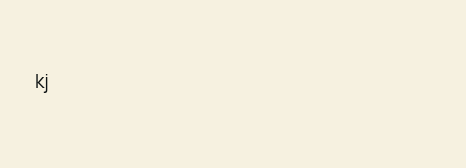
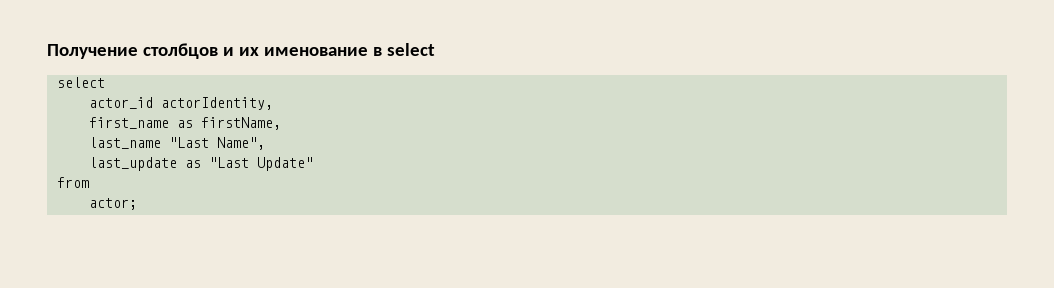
- kj
+ Получение столбцов и их именование в select
+ select
+ actor_id actorIdentity,
+ first_name as firstName,
+ last_name "Last Name",
+ last_update as "Last Update"
+ from
+ actor;

